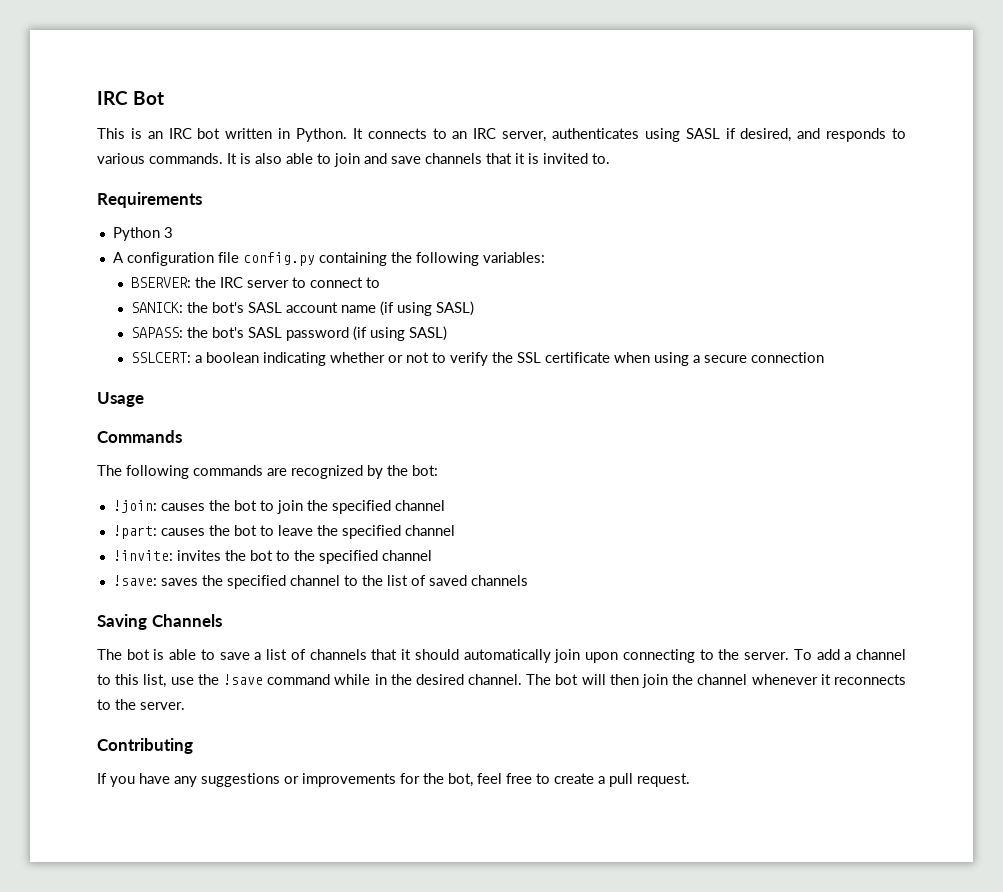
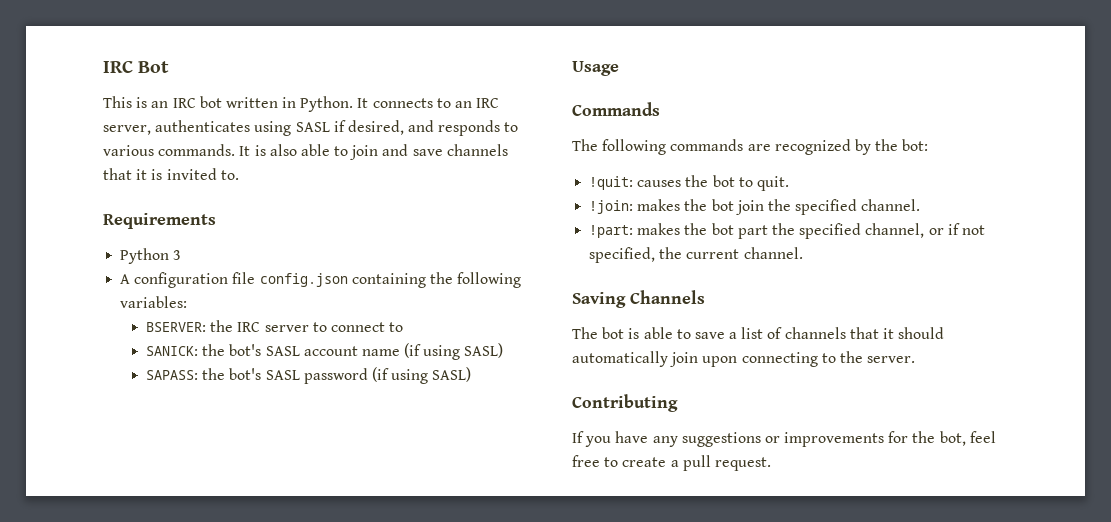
- A configuration file config.py containing the following variables:
+ A configuration file config.json containing the following variables:
- SSLCERT: a boolean indicating whether or not to verify the SSL certificate when using a secure connection
- !join: causes the bot to join the specified channel
+ !quit: causes the bot to quit.
+ !join: makes the bot join the specified channel.
- !part: causes the bot to leave the specified channel
- !invite: invites the bot to the specified channel
- !save: saves the specified channel to the list of saved channels
+ !part: makes the bot part the specified channel, or if not specified, the current channel.
- To add a channel to this list, use the !save command while in the desired channel. The bot will then join the channel whenever it reconnects to the server.

